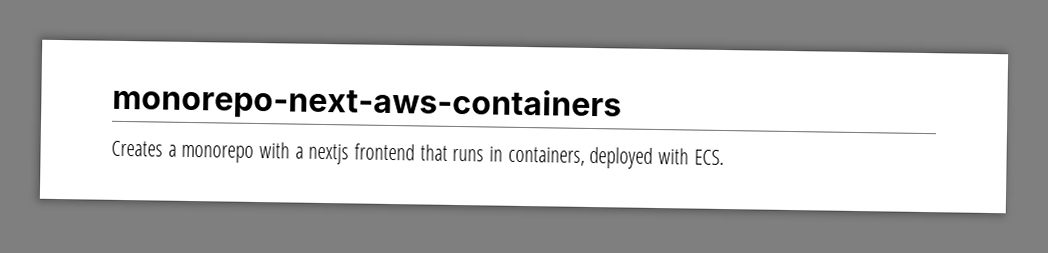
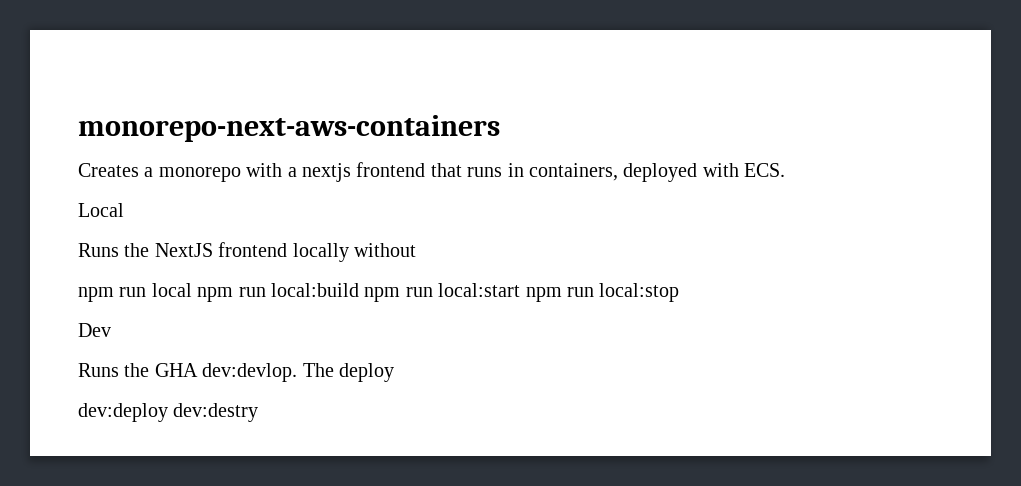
+ Local
+ Runs the NextJS frontend locally without
+ npm run local npm run local:build npm run local:start npm run local:stop
+ Dev
+ Runs the GHA dev:devlop. The deploy
+ dev:deploy dev:destry

